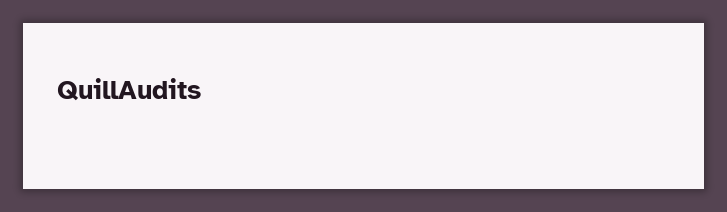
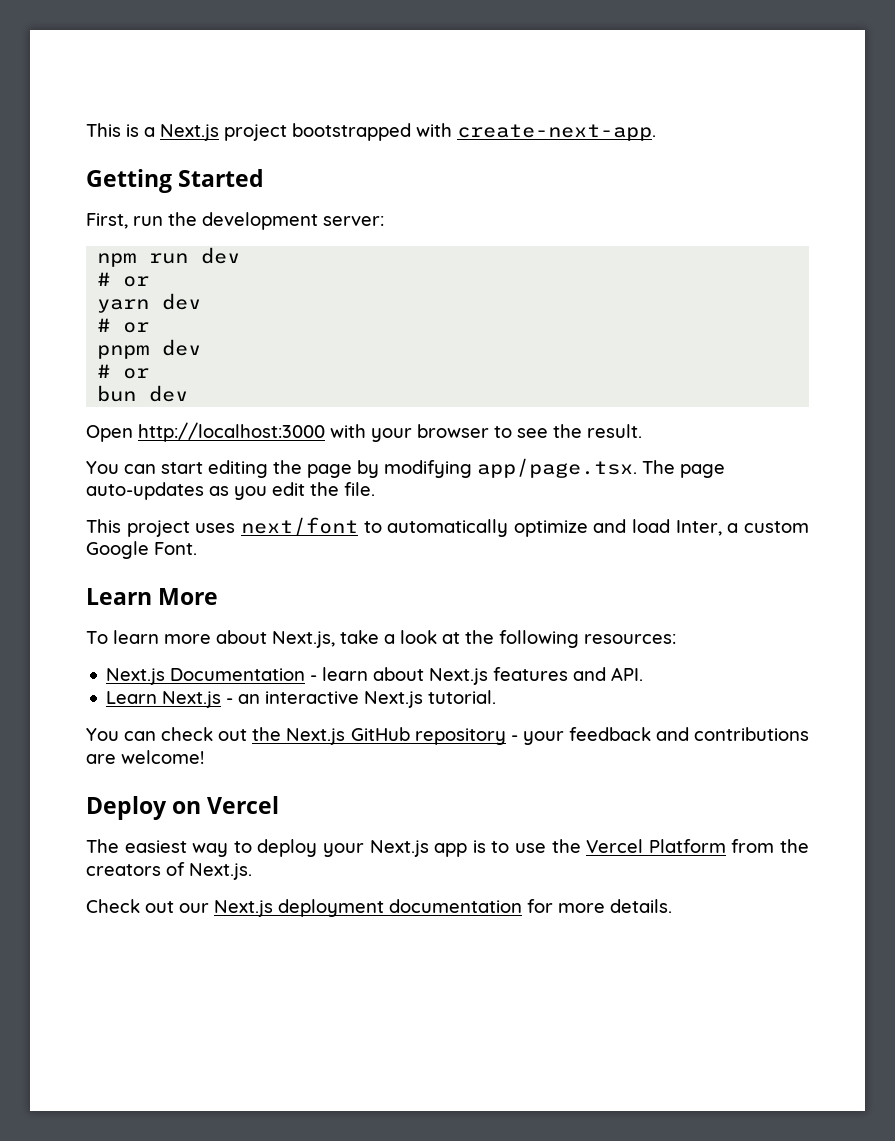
- QuillAudits
+ This is a Next.js project bootstrapped with create-next-app.
+ Getting Started
+ First, run the development server:
+ npm run dev
+ # or
+ yarn dev
+ # or
+ pnpm dev
+ # or
+ bun dev
+ Open http://localhost:3000 with your browser to see the result.
+ You can start editing the page by modifying app/page.tsx. The page auto-updates as you edit the file.
+ This project uses next/font to automatically optimize and load Inter, a custom Google Font.
+ Learn More
+ To learn more about Next.js, take a look at the following resources:
+ Next.js Documentation - learn about Next.js features and API.
+ Learn Next.js - an interactive Next.js tutorial.
+ You can check out the Next.js GitHub repository - your feedback and contributions are welcome!
+ Deploy on Vercel
+ The easiest way to deploy your Next.js app is to use the Vercel Platform from the creators of Next.js.
+ Check out our Next.js deployment documentation for more details.

